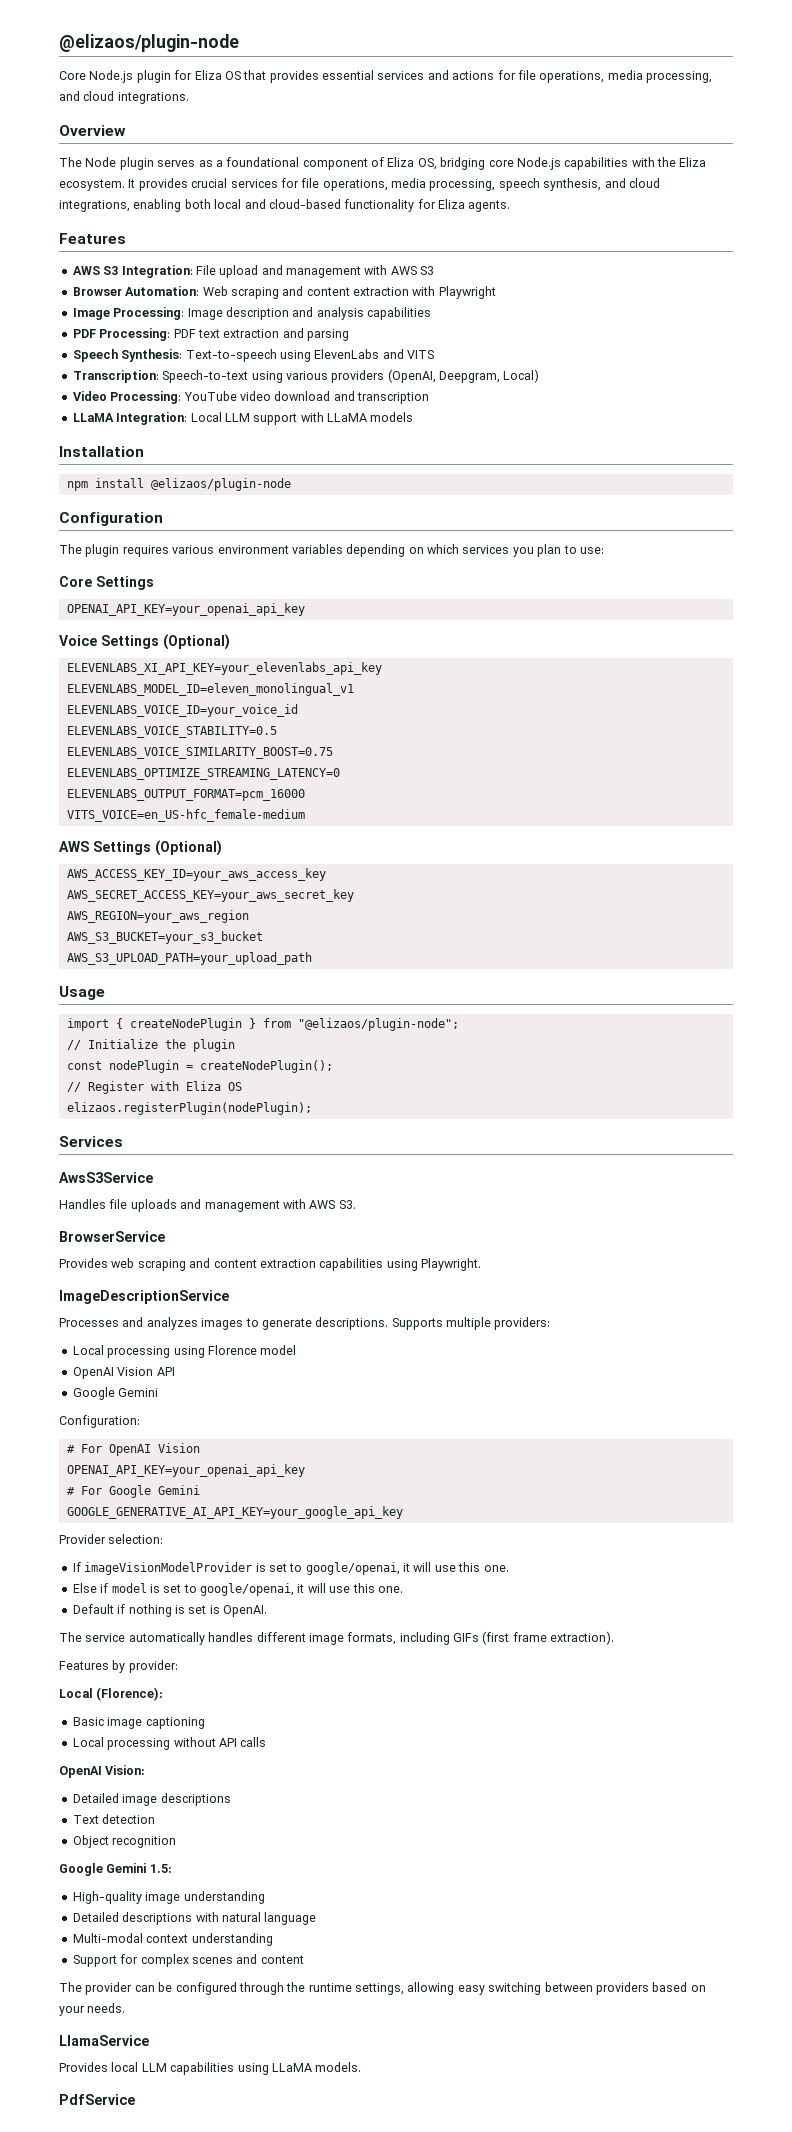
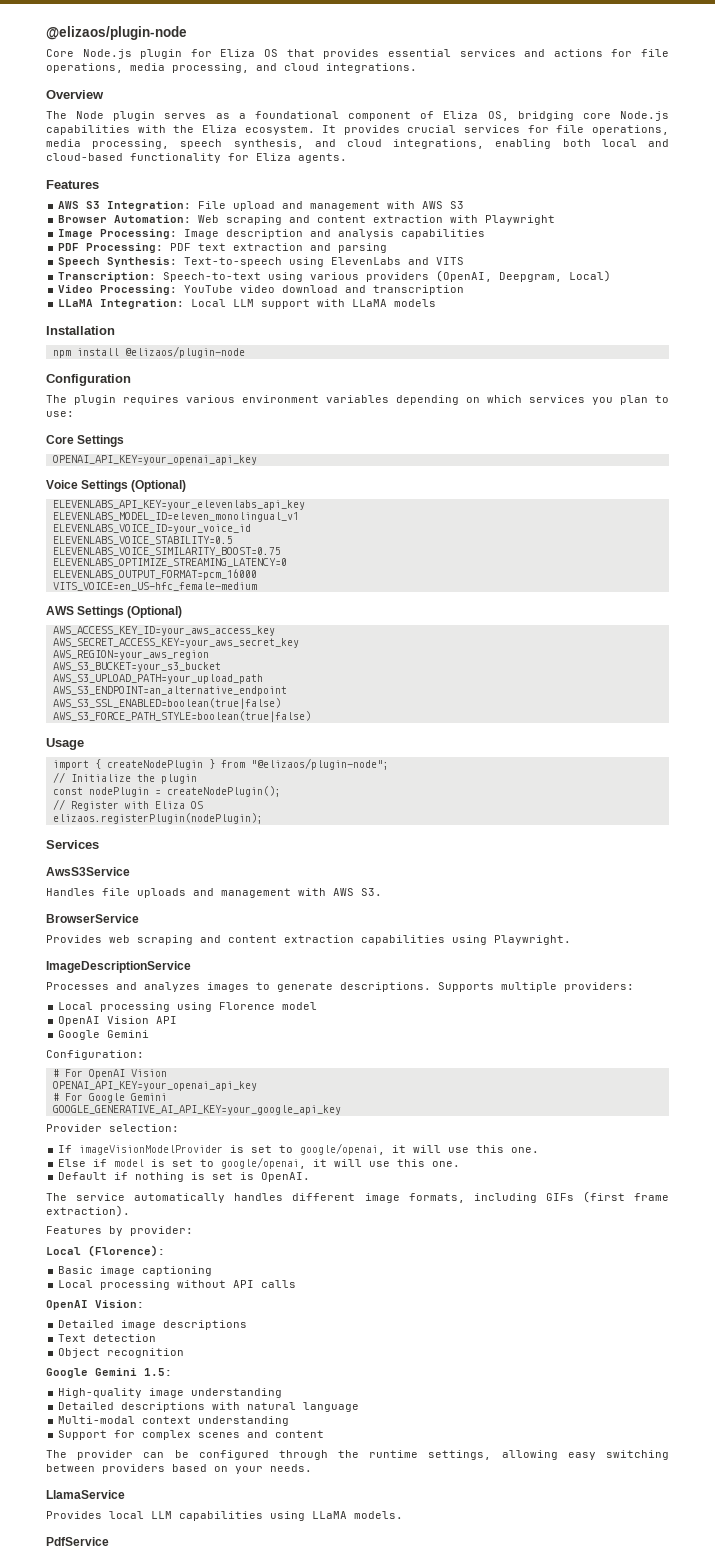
- ELEVENLABS_XI_API_KEY=your_elevenlabs_api_key
+ ELEVENLABS_API_KEY=your_elevenlabs_api_key
+ AWS_S3_ENDPOINT=an_alternative_endpoint
+ AWS_S3_SSL_ENABLED=boolean(true|false)
+ AWS_S3_FORCE_PATH_STYLE=boolean(true|false)

